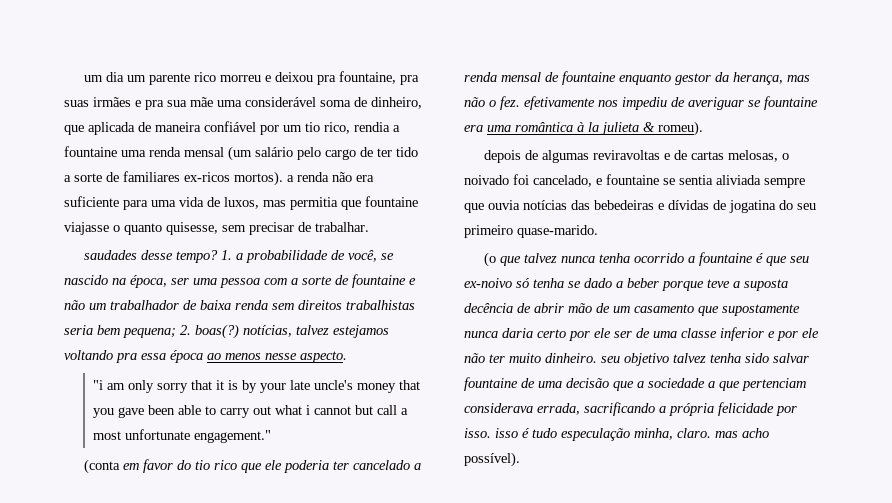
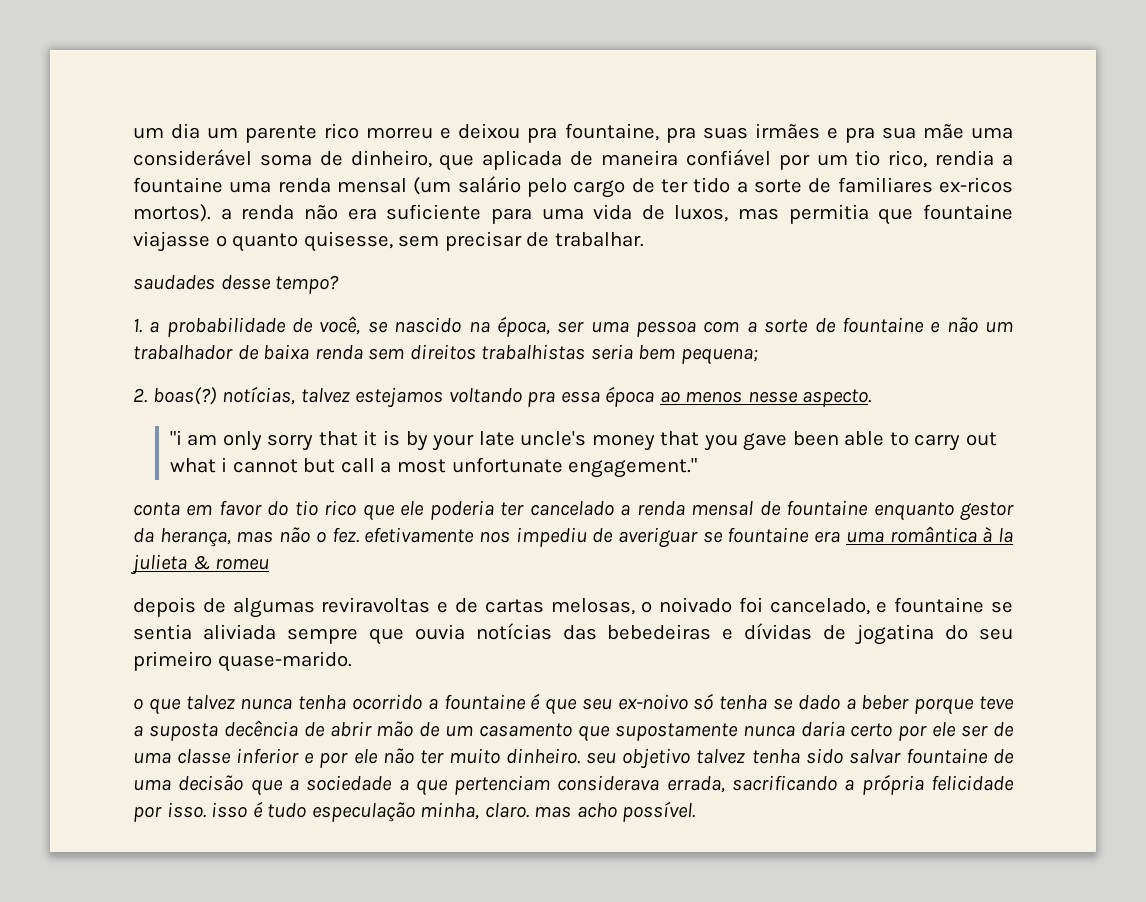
- saudades desse tempo? 1. a probabilidade de você, se nascido na época, ser uma pessoa com a sorte de fountaine e não um trabalhador de baixa renda sem direitos trabalhistas seria bem pequena; 2. boas(?) notícias, talvez estejamos voltando pra essa época ao menos nesse aspecto.
+ saudades desse tempo?
+ 1. a probabilidade de você, se nascido na época, ser uma pessoa com a sorte de fountaine e não um trabalhador de baixa renda sem direitos trabalhistas seria bem pequena;
+ 2. boas(?) notícias, talvez estejamos voltando pra essa época ao menos nesse aspecto.
- (conta em favor do tio rico que ele poderia ter cancelado a renda mensal de fountaine enquanto gestor da herança, mas não o fez. efetivamente nos impediu de averiguar se fountaine era uma romântica à la julieta & romeu).
+ conta em favor do tio rico que ele poderia ter cancelado a renda mensal de fountaine enquanto gestor da herança, mas não o fez. efetivamente nos impediu de averiguar se fountaine era uma romântica à la julieta & romeu
- (o que talvez nunca tenha ocorrido a fountaine é que seu ex-noivo só tenha se dado a beber porque teve a suposta decência de abrir mão de um casamento que supostamente nunca daria certo por ele ser de uma classe inferior e por ele não ter muito dinheiro. seu objetivo talvez tenha sido salvar fountaine de uma decisão que a sociedade a que pertenciam considerava errada, sacrificando a própria felicidade por isso. isso é tudo especulação minha, claro. mas acho possível).
+ o que talvez nunca tenha ocorrido a fountaine é que seu ex-noivo só tenha se dado a beber porque teve a suposta decência de abrir mão de um casamento que supostamente nunca daria certo por ele ser de uma classe inferior e por ele não ter muito dinheiro. seu objetivo talvez tenha sido salvar fountaine de uma decisão que a sociedade a que pertenciam considerava errada, sacrificando a própria felicidade por isso. isso é tudo especulação minha, claro. mas acho possível.

